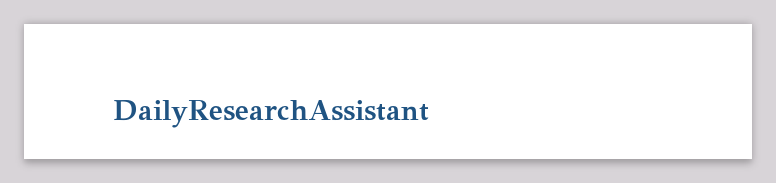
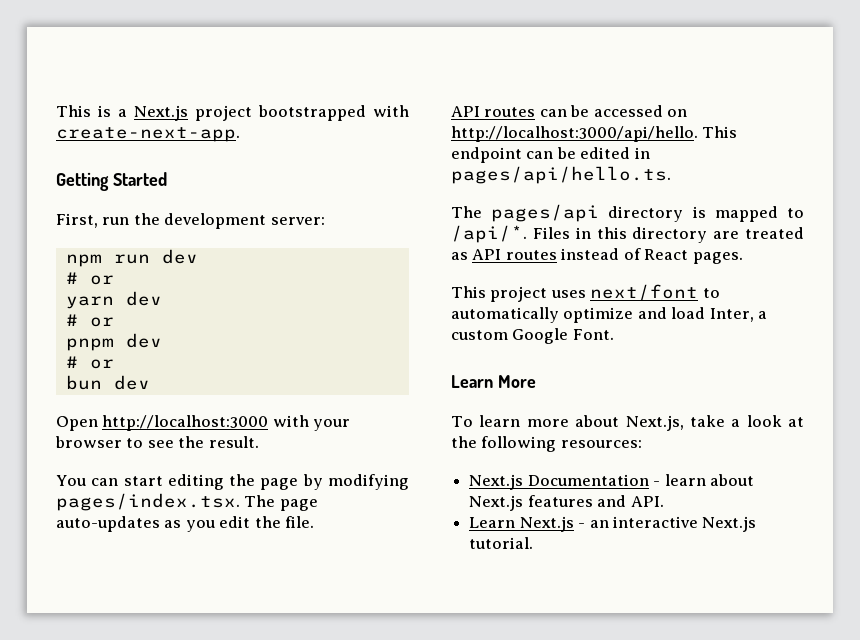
- DailyResearchAssistant
+ This is a Next.js project bootstrapped with create-next-app.
+ Getting Started
+ First, run the development server:
+ npm run dev
+ # or
+ yarn dev
+ # or
+ pnpm dev
+ # or
+ bun dev
+ Open http://localhost:3000 with your browser to see the result.
+ You can start editing the page by modifying pages/index.tsx. The page auto-updates as you edit the file.
+ API routes can be accessed on http://localhost:3000/api/hello. This endpoint can be edited in pages/api/hello.ts.
+ The pages/api directory is mapped to /api/*. Files in this directory are treated as API routes instead of React pages.
+ This project uses next/font to automatically optimize and load Inter, a custom Google Font.
+ Learn More
+ To learn more about Next.js, take a look at the following resources:
+ Next.js Documentation - learn about Next.js features and API.
+ Learn Next.js - an interactive Next.js tutorial.

